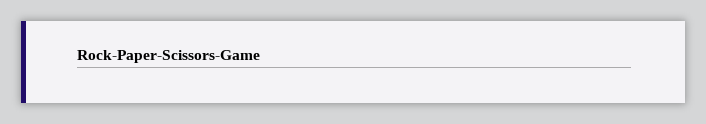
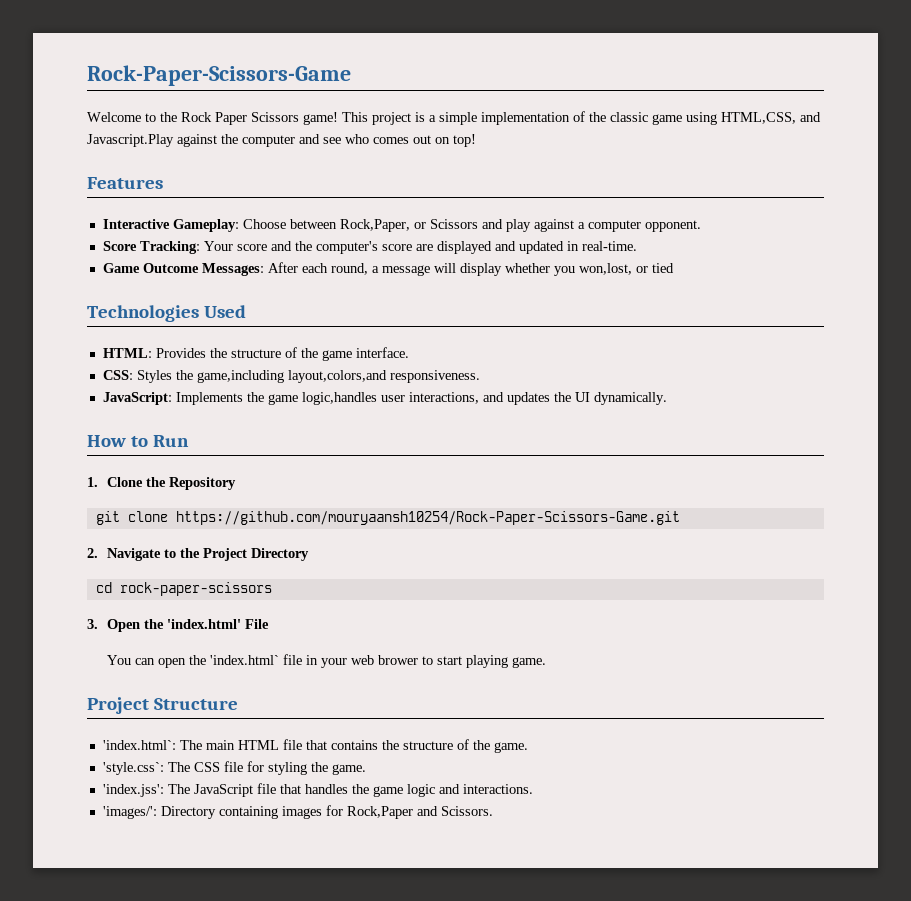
+ Welcome to the Rock Paper Scissors game! This project is a simple implementation of the classic game using HTML,CSS, and Javascript.Play against the computer and see who comes out on top!
+ Features
+ Interactive Gameplay: Choose between Rock,Paper, or Scissors and play against a computer opponent.
+ Score Tracking: Your score and the computer's score are displayed and updated in real-time.
+ Game Outcome Messages: After each round, a message will display whether you won,lost, or tied
+ Technologies Used
+ HTML: Provides the structure of the game interface.
+ CSS: Styles the game,including layout,colors,and responsiveness.
+ JavaScript: Implements the game logic,handles user interactions, and updates the UI dynamically.
+ How to Run
+ 1. Clone the Repository
+ git clone https://github.com/mouryaansh10254/Rock-Paper-Scissors-Game.git
+ 2. Navigate to the Project Directory
+ cd rock-paper-scissors
+ 3. Open the 'index.html' File
+ You can open the 'index.html` file in your web brower to start playing game.
+ Project Structure
+ 'index.html`: The main HTML file that contains the structure of the game.
+ 'style.css`: The CSS file for styling the game.
+ 'index.jss': The JavaScript file that handles the game logic and interactions.
+ 'images/': Directory containing images for Rock,Paper and Scissors.

